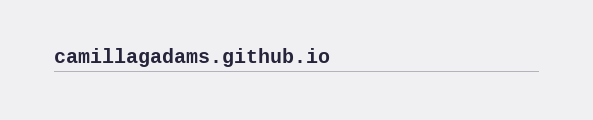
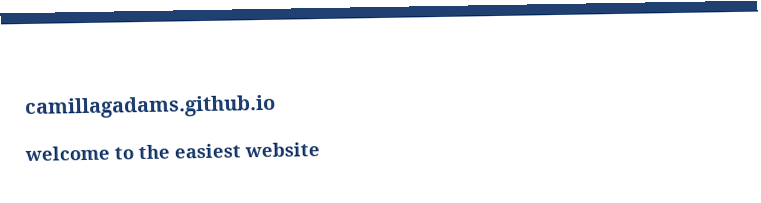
+ welcome to the easiest website

